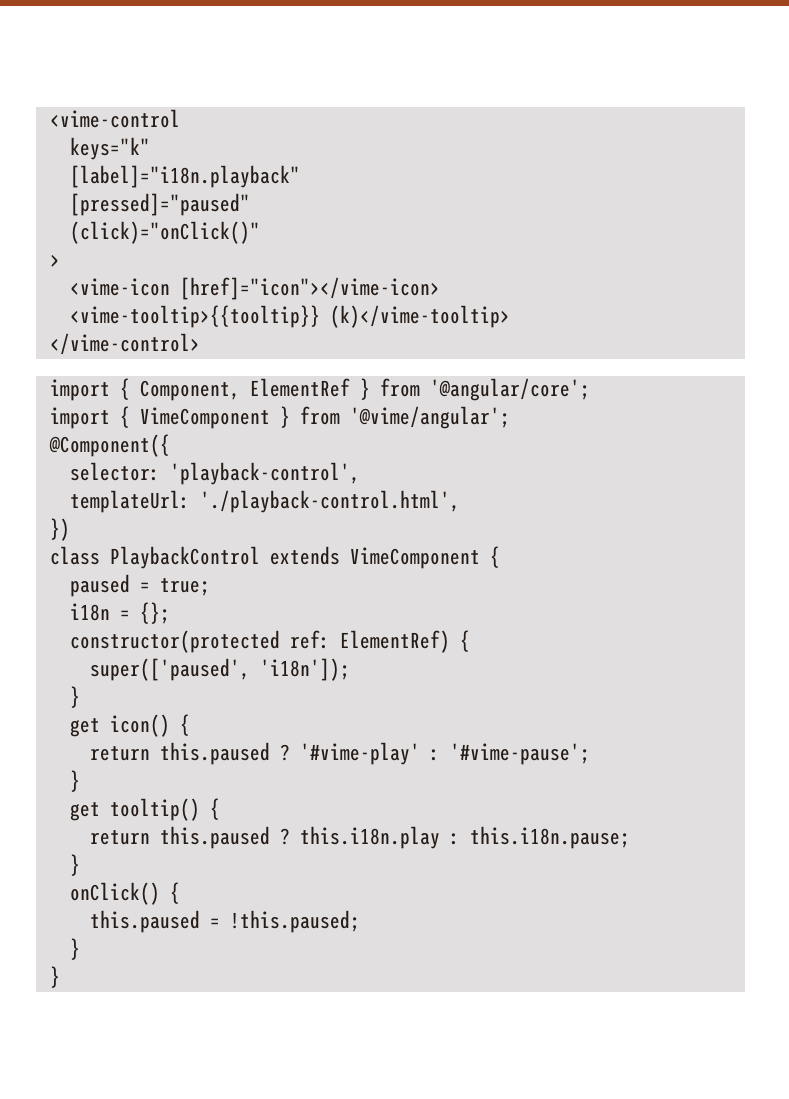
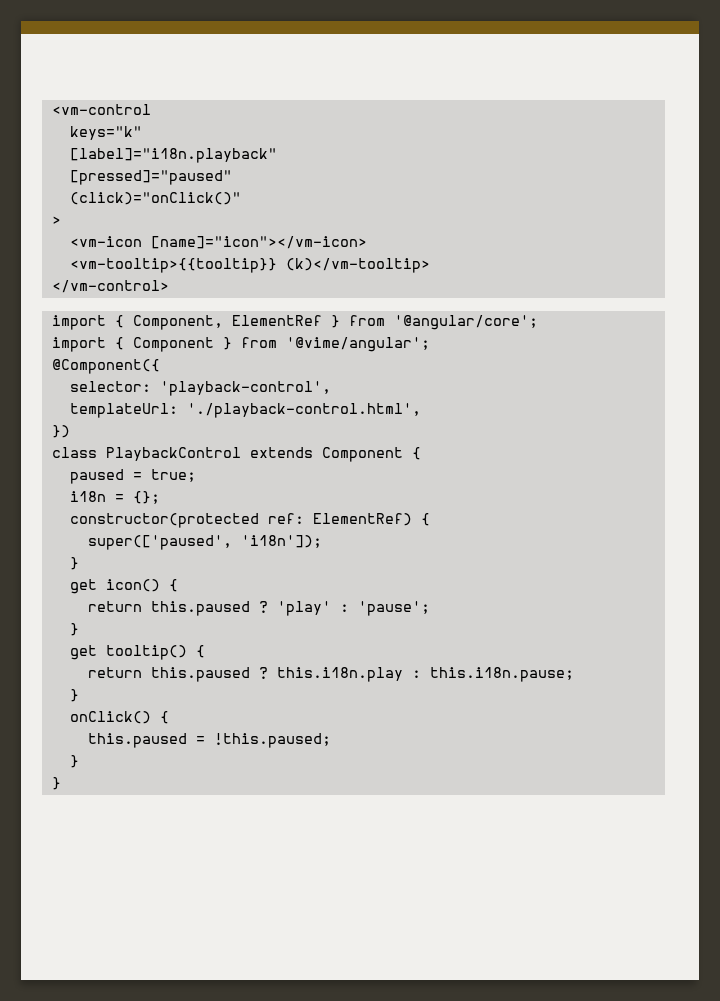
- <vime-control
+ <vm-control
- <vime-icon [href]="icon"></vime-icon>
- <vime-tooltip>{{tooltip}} (k)</vime-tooltip>
- </vime-control>
+ <vm-icon [name]="icon"></vm-icon>
+ <vm-tooltip>{{tooltip}} (k)</vm-tooltip>
+ </vm-control>
- import { VimeComponent } from '@vime/angular';
+ import { Component } from '@vime/angular';
- class PlaybackControl extends VimeComponent {
+ class PlaybackControl extends Component {
- '#vime-play' : '#vime-pause';
+ 'play' : 'pause';

